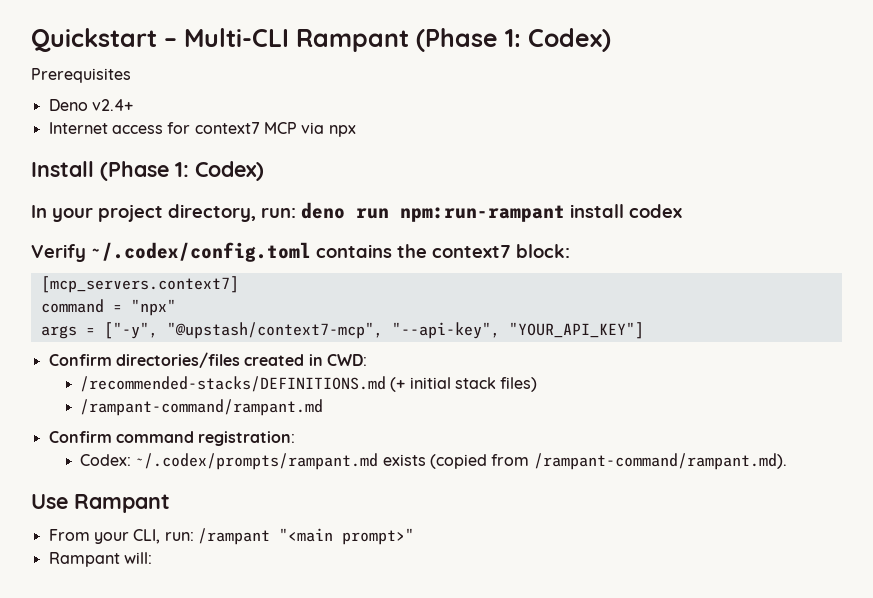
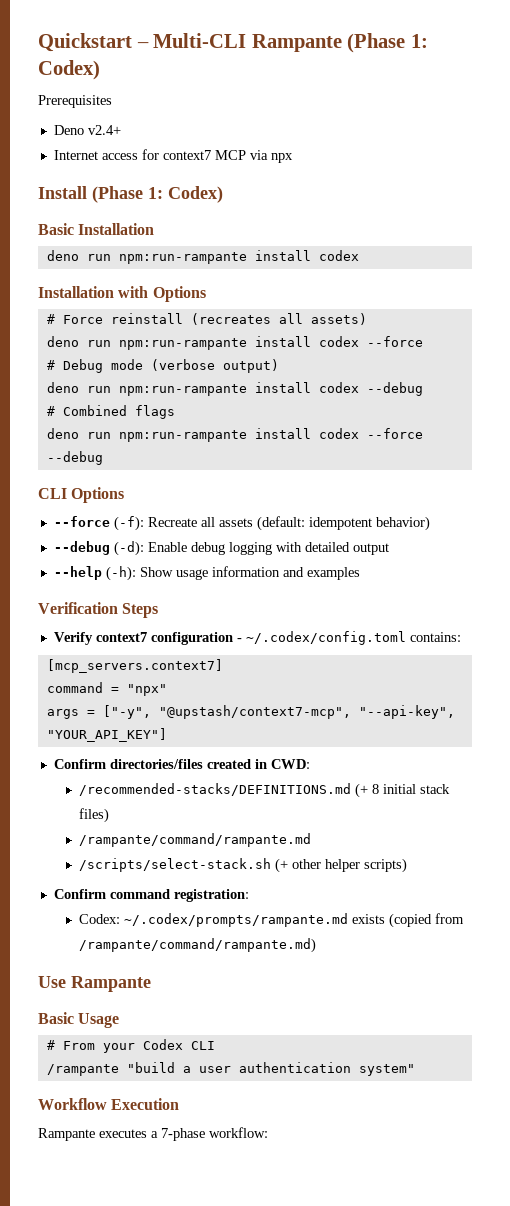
- Quickstart – Multi-CLI Rampant (Phase 1: Codex)
+ Quickstart – Multi-CLI Rampante (Phase 1: Codex)
- In your project directory, run: deno run npm:run-rampant install codex
+ Basic Installation
+ deno run npm:run-rampante install codex
- Verify ~/.codex/config.toml contains the context7 block:
+ Installation with Options
+ # Force reinstall (recreates all assets)
+ deno run npm:run-rampante install codex --force
+ # Debug mode (verbose output)
+ deno run npm:run-rampante install codex --debug
+ # Combined flags
+ deno run npm:run-rampante install codex --force --debug
+ CLI Options
+ --force (-f): Recreate all assets (default: idempotent behavior)
+ --debug (-d): Enable debug logging with detailed output
+ --help (-h): Show usage information and examples
+ Verification Steps
+ Verify context7 configuration - ~/.codex/config.toml contains:
- /recommended-stacks/DEFINITIONS.md (+ initial stack files)
+ /recommended-stacks/DEFINITIONS.md (+ 8 initial stack files)
- /rampant-command/rampant.md
+ /rampante/command/rampante.md
+ /scripts/select-stack.sh (+ other helper scripts)
- Codex: ~/.codex/prompts/rampant.md exists (copied from /rampant-command/rampant.md).
+ Codex: ~/.codex/prompts/rampante.md exists (copied from /rampante/command/rampante.md)
- Use Rampant
- From your CLI, run: /rampant "<main prompt>"
- Rampant will:
+ Use Rampante
+ Basic Usage
+ # From your Codex CLI
+ /rampante "build a user authentication system"
+ Workflow Execution
+ Rampante executes a 7-phase workflow:

